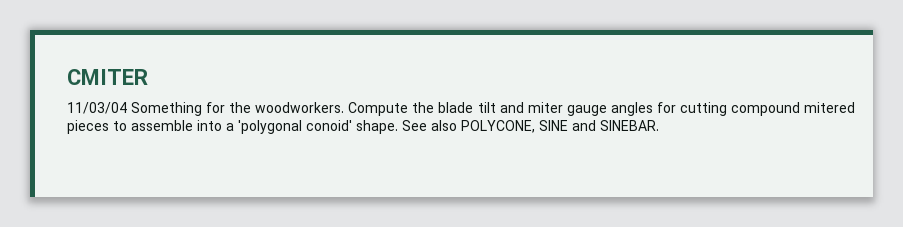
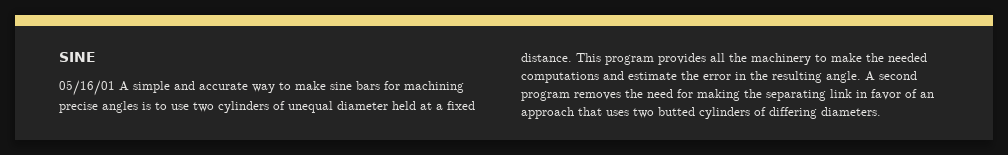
- CMITER
- 11/03/04 Something for the woodworkers. Compute the blade tilt and miter gauge angles for cutting compound mitered pieces to assemble into a 'polygonal conoid' shape. See also POLYCONE, SINE and SINEBAR.
+ SINE
+ 05/16/01 A simple and accurate way to make sine bars for machining precise angles is to use two cylinders of unequal diameter held at a fixed distance. This program provides all the machinery to make the needed computations and estimate the error in the resulting angle. A second program removes the need for making the separating link in favor of an approach that uses two butted cylinders of differing diameters.

